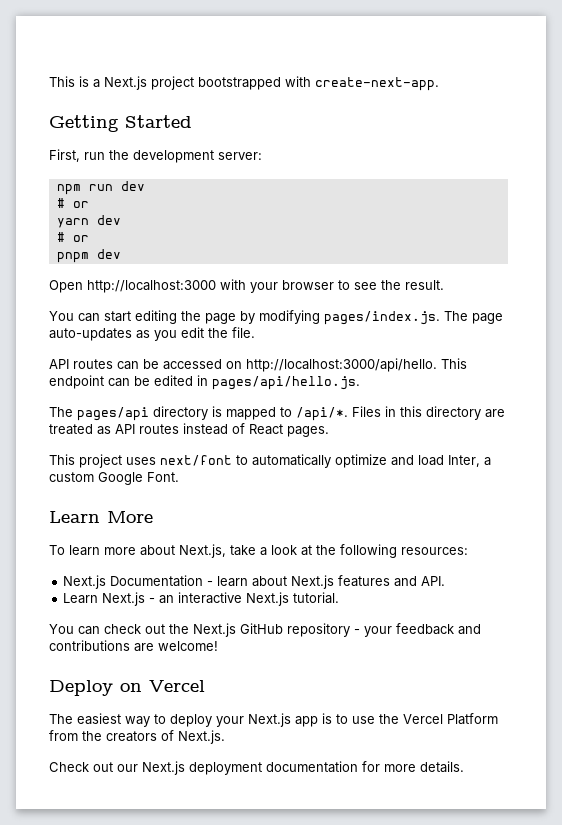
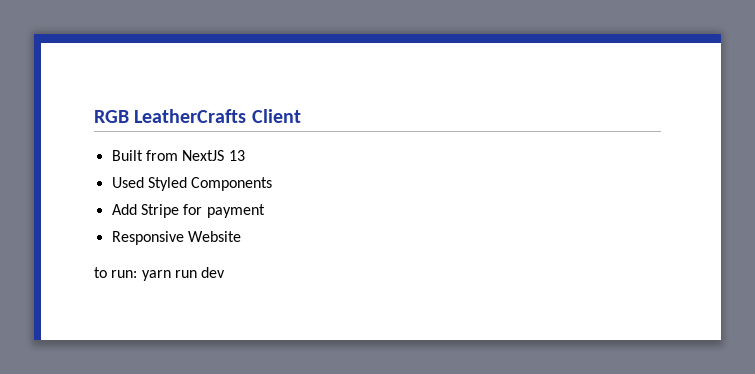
- This is a Next.js project bootstrapped with create-next-app.
- Getting Started
- First, run the development server:
- npm run dev
- # or
- yarn dev
- # or
- pnpm dev
- Open http://localhost:3000 with your browser to see the result.
- You can start editing the page by modifying pages/index.js. The page auto-updates as you edit the file.
- API routes can be accessed on http://localhost:3000/api/hello. This endpoint can be edited in pages/api/hello.js.
- The pages/api directory is mapped to /api/*. Files in this directory are treated as API routes instead of React pages.
- This project uses next/font to automatically optimize and load Inter, a custom Google Font.
- Learn More
- To learn more about Next.js, take a look at the following resources:
- Next.js Documentation - learn about Next.js features and API.
- Learn Next.js - an interactive Next.js tutorial.
- You can check out the Next.js GitHub repository - your feedback and contributions are welcome!
- Deploy on Vercel
- The easiest way to deploy your Next.js app is to use the Vercel Platform from the creators of Next.js.
- Check out our Next.js deployment documentation for more details.
+ RGB LeatherCrafts Client
+ Built from NextJS 13
+ Used Styled Components
+ Add Stripe for payment
+ Responsive Website
+ to run: yarn run dev

